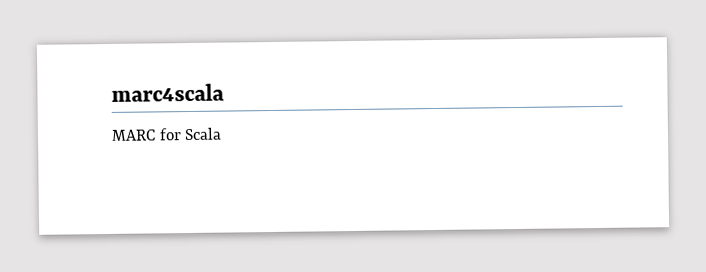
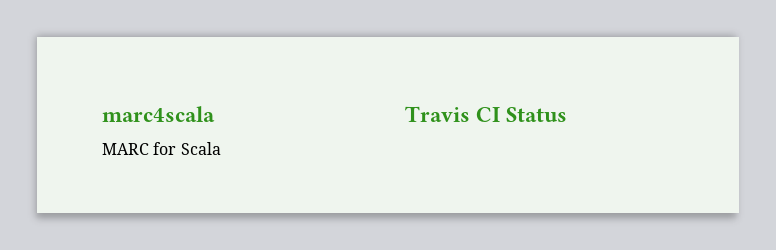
+ Travis CI Status

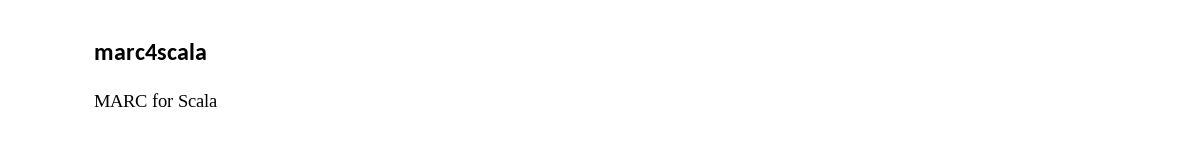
- Travis CI Status

